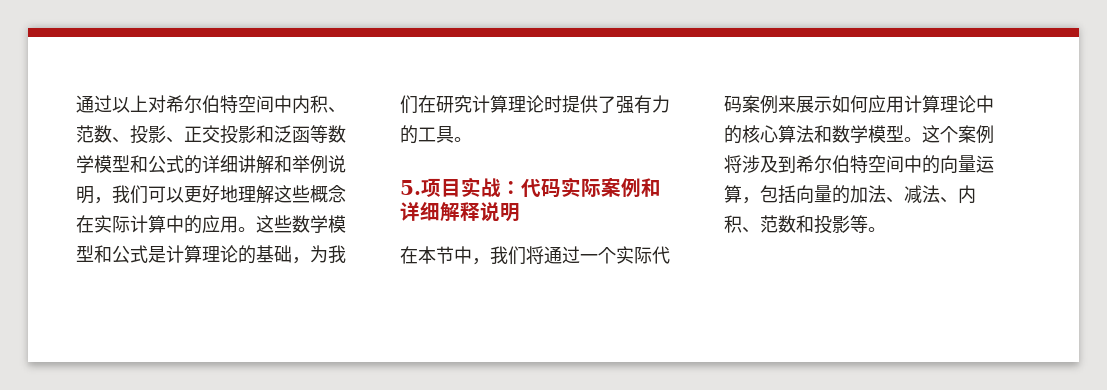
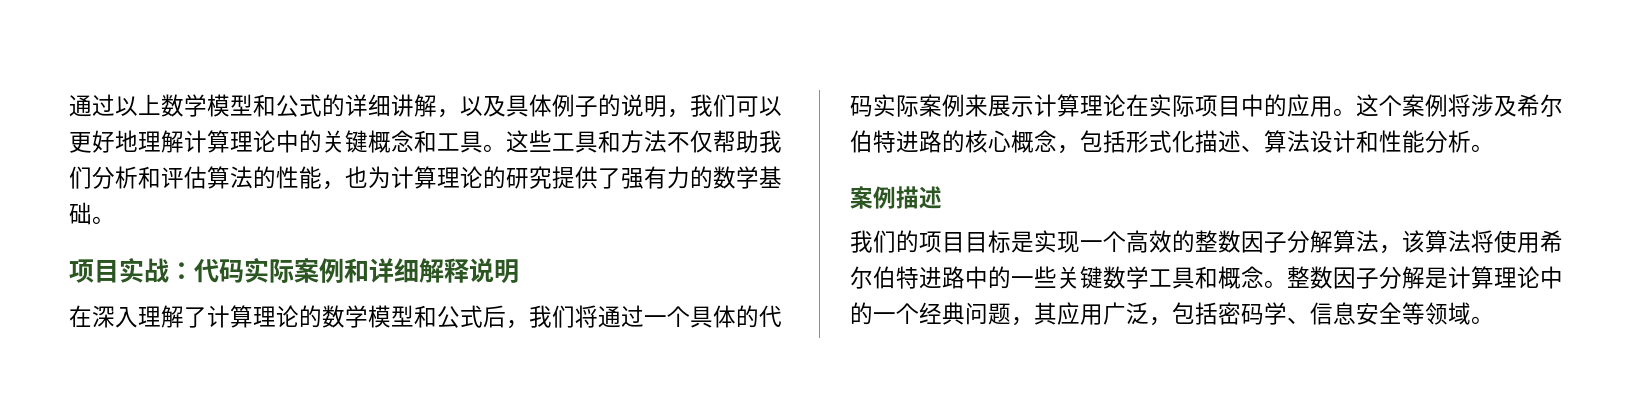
- 通过以上对希尔伯特空间中内积、范数、投影、正交投影和泛函等数学模型和公式的详细讲解和举例说明，我们可以更好地理解这些概念在实际计算中的应用。这些数学模型和公式是计算理论的基础，为我们在研究计算理论时提供了强有力的工具。
- 5.项目实战：代码实际案例和详细解释说明
+ 通过以上数学模型和公式的详细讲解，以及具体例子的说明，我们可以更好地理解计算理论中的关键概念和工具。这些工具和方法不仅帮助我们分析和评估算法的性能，也为计算理论的研究提供了强有力的数学基础。
+ 项目实战：代码实际案例和详细解释说明
- 在本节中，我们将通过一个实际代码案例来展示如何应用计算理论中的核心算法和数学模型。
+ 在深入理解了计算理论的数学模型和公式后，我们将通过一个具体的代码实际案例来展示计算理论在实际项目中的应用。
- 这个案例将涉及到希尔伯特空间中的向量运算，包括向量的加法、减法、内积、范数和投影等。
+ 这个案例将涉及希尔伯特进路的核心概念，包括形式化描述、算法设计和性能分析。
+ 案例描述
+ 我们的项目目标是实现一个高效的整数因子分解算法，该算法将使用希尔伯特进路中的一些关键数学工具和概念。整数因子分解是计算理论中的一个经典问题，其应用广泛，包括密码学、信息安全等领域。

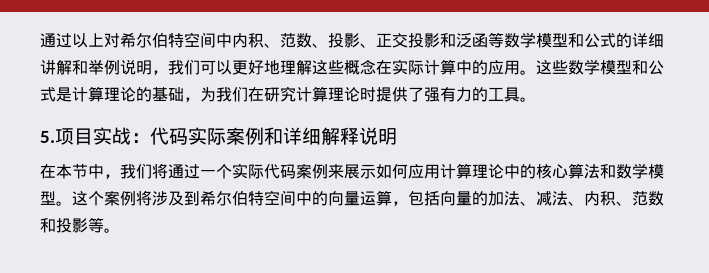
- 通过以上数学模型和公式的详细讲解，以及具体例子的说明，我们可以更好地理解计算理论中的关键概念和工具。这些工具和方法不仅帮助我们分析和评估算法的性能，也为计算理论的研究提供了强有力的数学基础。
- 项目实战：代码实际案例和详细解释说明
+ 通过以上对希尔伯特空间中内积、范数、投影、正交投影和泛函等数学模型和公式的详细讲解和举例说明，我们可以更好地理解这些概念在实际计算中的应用。这些数学模型和公式是计算理论的基础，为我们在研究计算理论时提供了强有力的工具。
+ 5.项目实战：代码实际案例和详细解释说明
- 在深入理解了计算理论的数学模型和公式后，我们将通过一个具体的代码实际案例来展示计算理论在实际项目中的应用。
+ 在本节中，我们将通过一个实际代码案例来展示如何应用计算理论中的核心算法和数学模型。
- 这个案例将涉及希尔伯特进路的核心概念，包括形式化描述、算法设计和性能分析。
- 案例描述
- 我们的项目目标是实现一个高效的整数因子分解算法，该算法将使用希尔伯特进路中的一些关键数学工具和概念。整数因子分解是计算理论中的一个经典问题，其应用广泛，包括密码学、信息安全等领域。
+ 这个案例将涉及到希尔伯特空间中的向量运算，包括向量的加法、减法、内积、范数和投影等。

